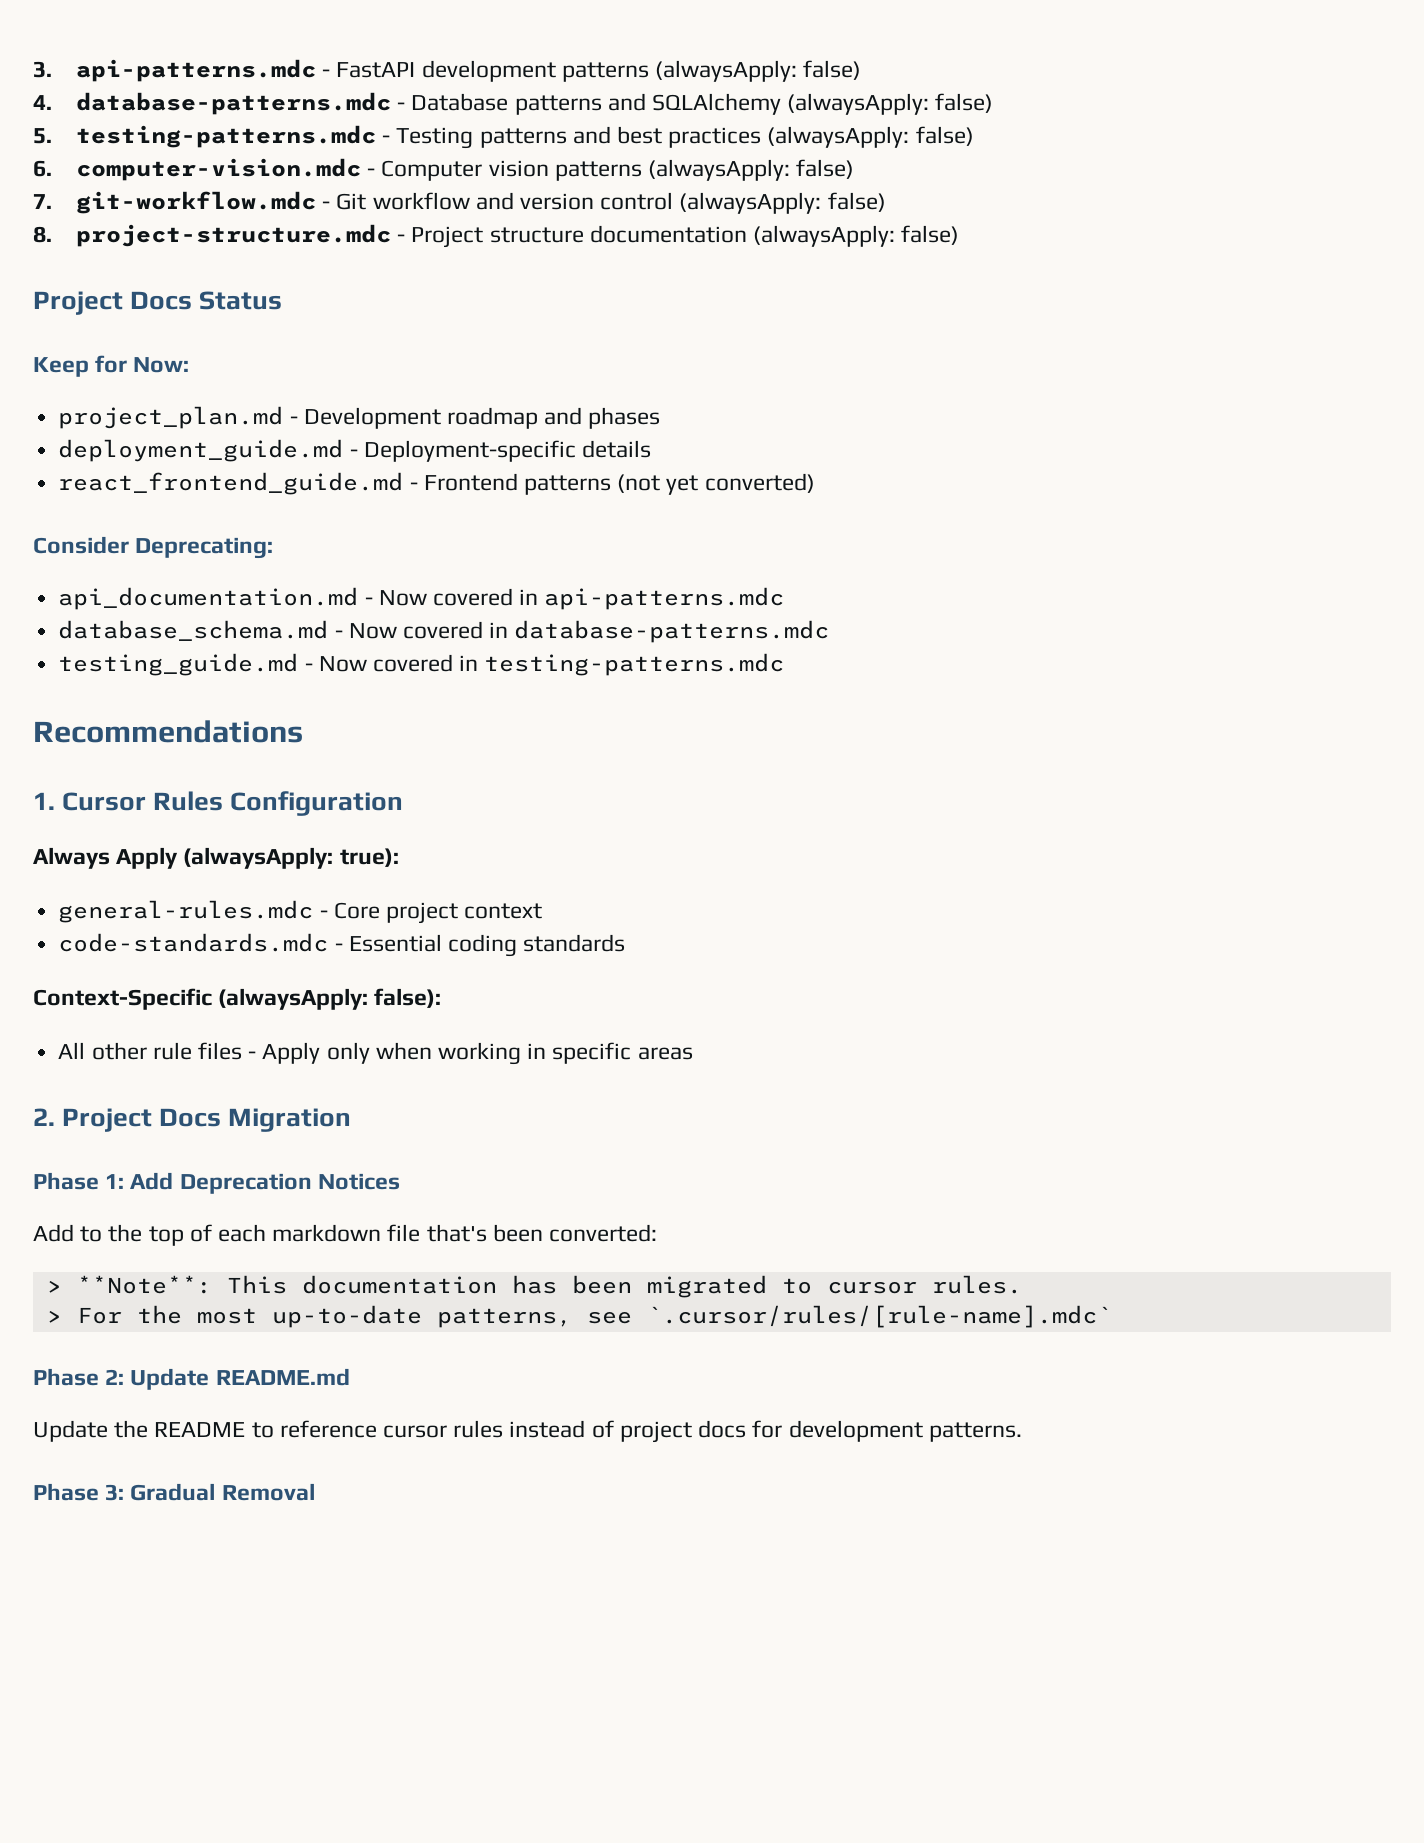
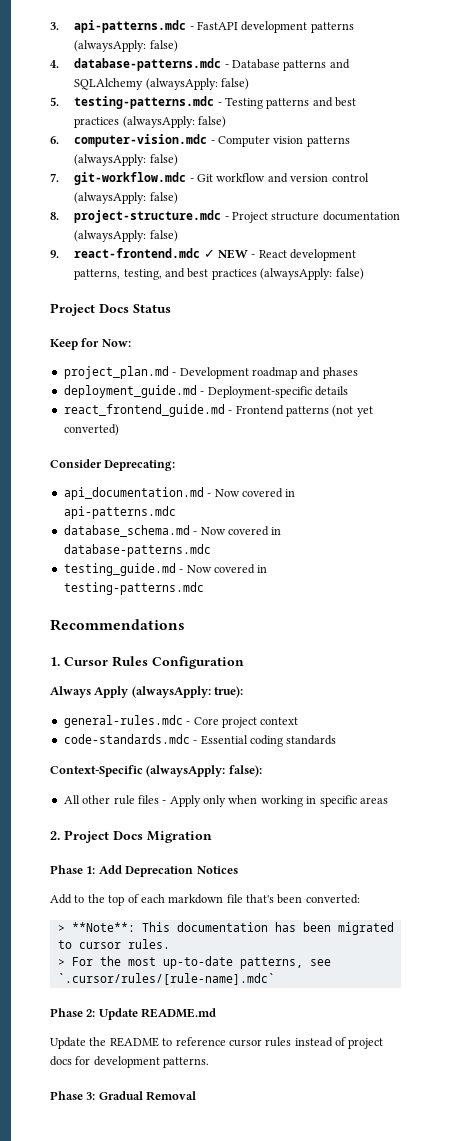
+ 9. react-frontend.mdc ✓ NEW - React development patterns, testing, and best practices (alwaysApply: false)

